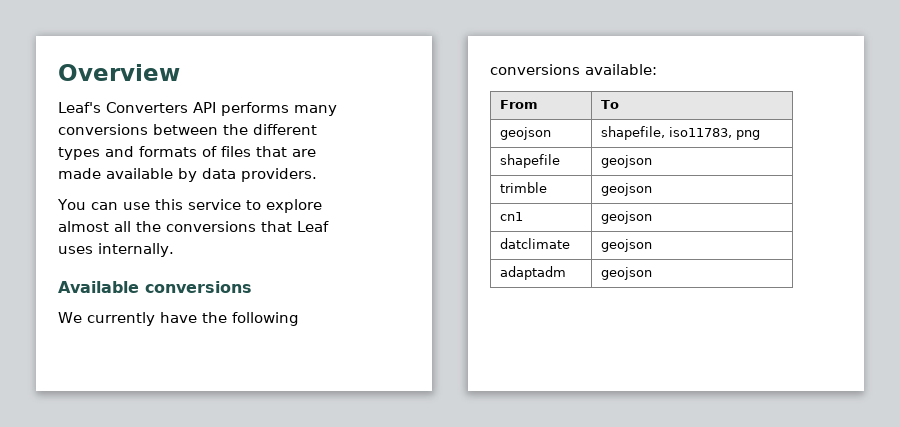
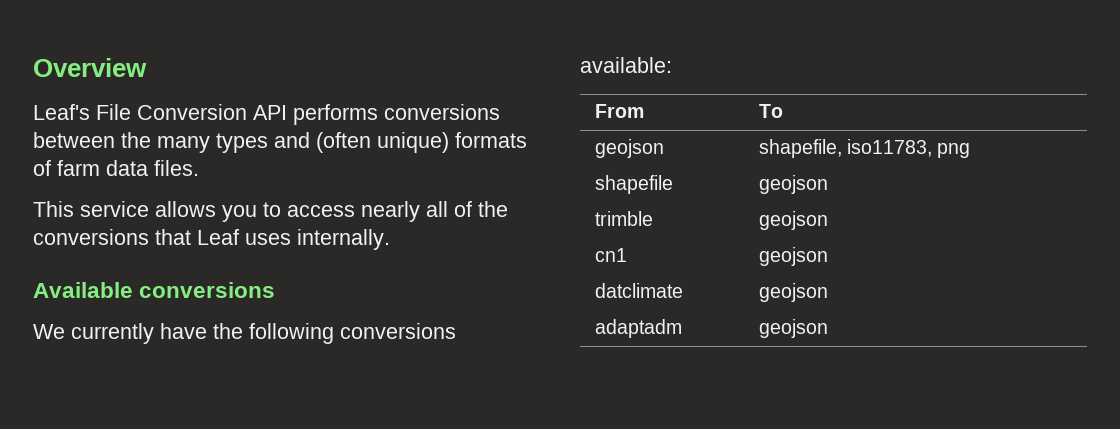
- Leaf's Converters API performs many conversions between the different types and formats of files that are made available by data providers.
- You can use this service to explore almost all the conversions that Leaf uses internally.
+ Leaf's File Conversion API performs conversions between the many types and (often unique) formats of farm data files.
+ This service allows you to access nearly all of the conversions that Leaf uses internally.

